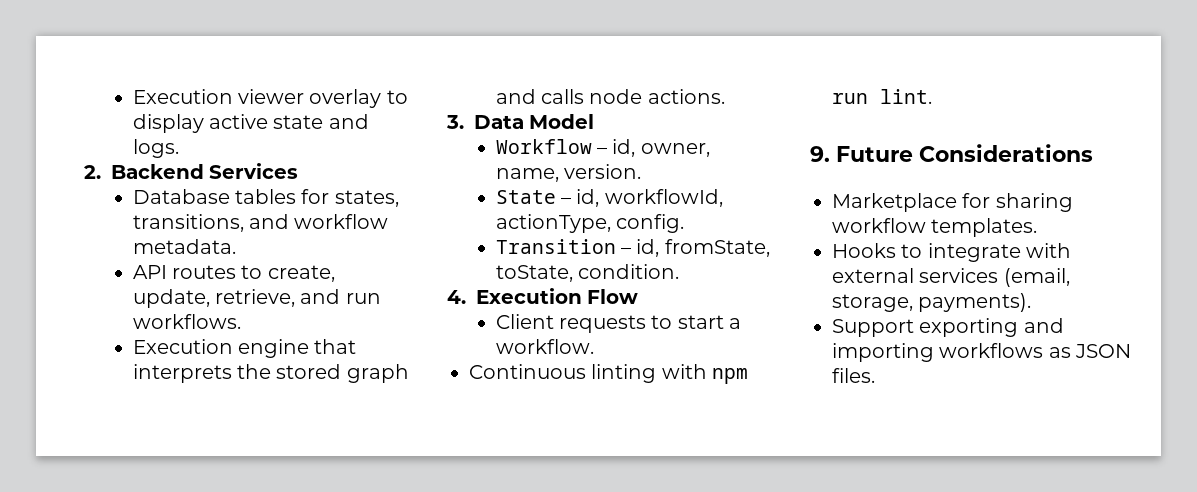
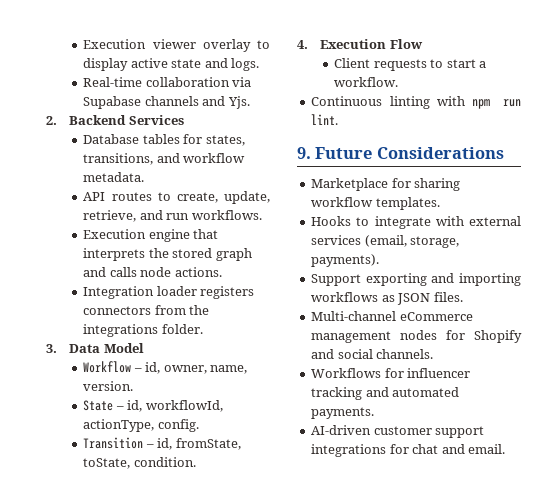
+ Real-time collaboration via Supabase channels and Yjs.
+ Integration loader registers connectors from the integrations folder.
+ Multi-channel eCommerce management nodes for Shopify and social channels.
+ Workflows for influencer tracking and automated payments.
+ AI-driven customer support integrations for chat and email.

